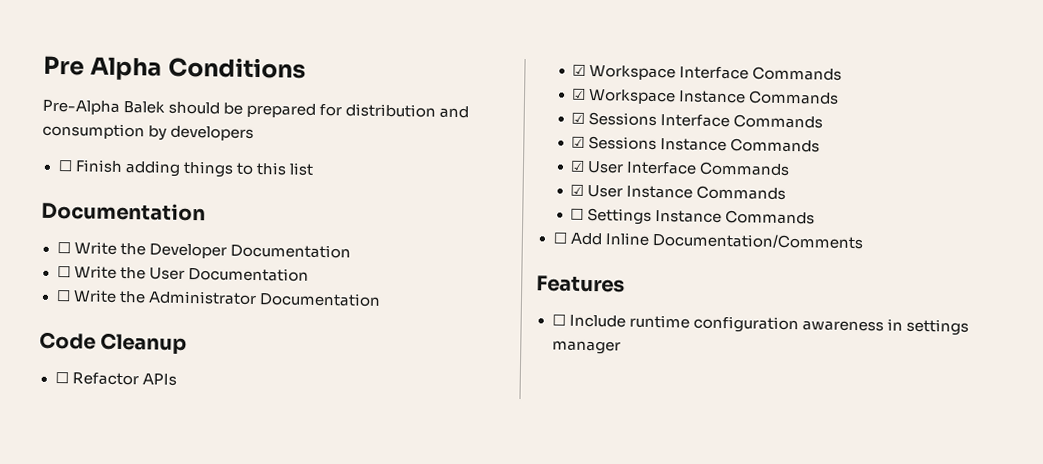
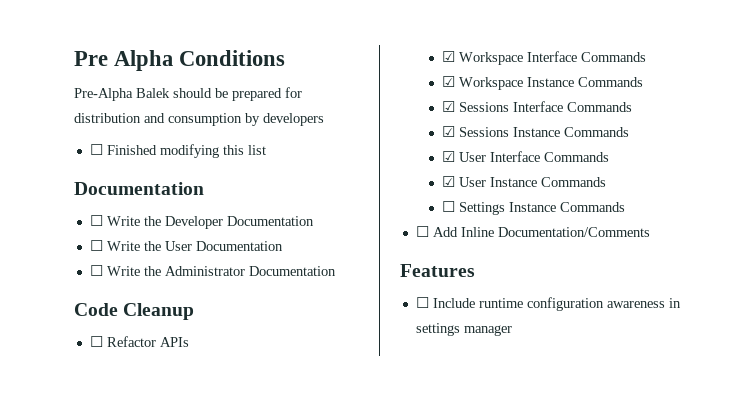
- ☐ Finish adding things to this list
+ ☐ Finished modifying this list

